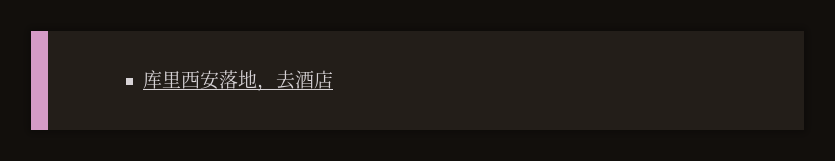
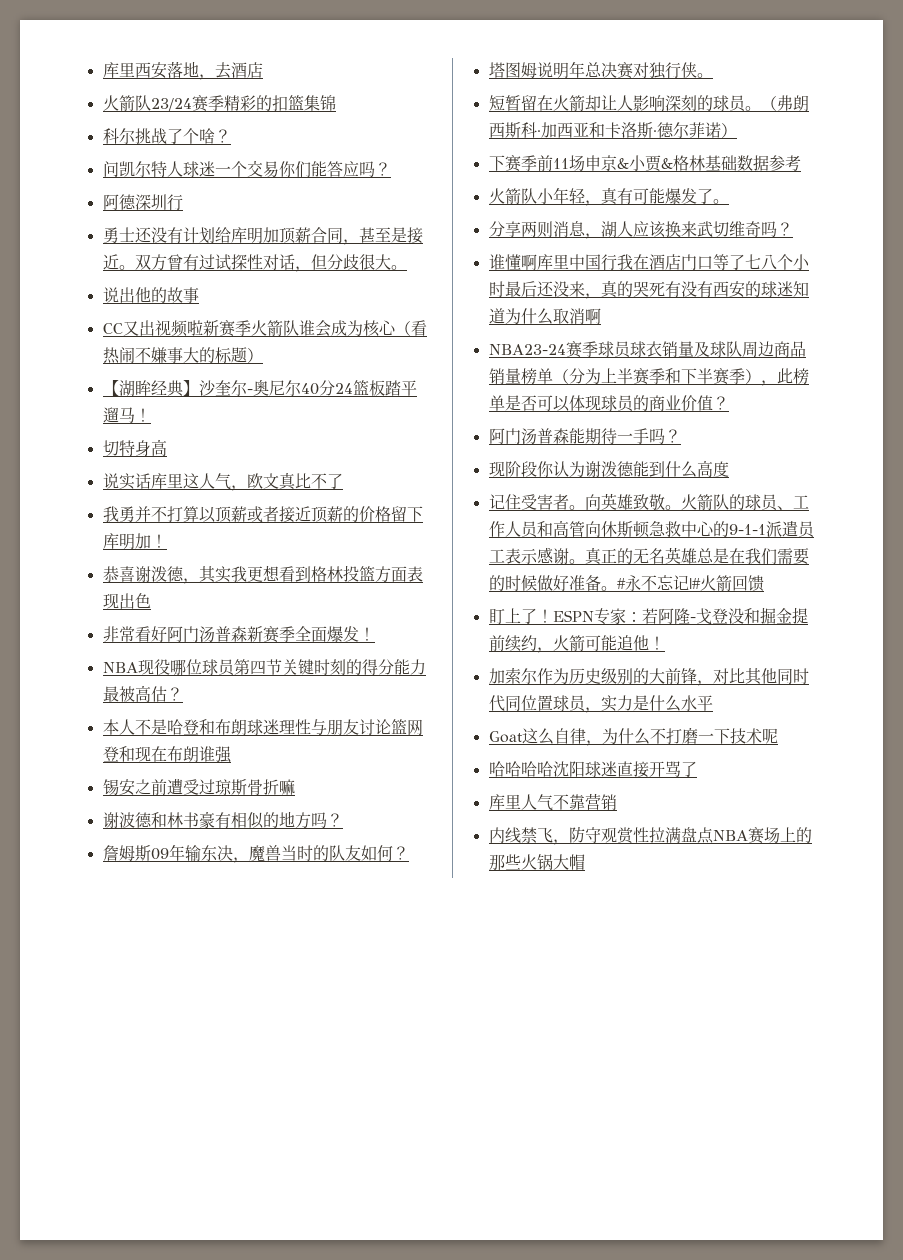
+ 火箭队23/24赛季精彩的扣篮集锦
+ 科尔挑战了个啥？
+ 问凯尔特人球迷一个交易你们能答应吗？
+ 阿德深圳行
+ 勇士还没有计划给库明加顶薪合同，甚至是接近。双方曾有过试探性对话，但分歧很大。
+ 说出他的故事
+ CC又出视频啦新赛季火箭队谁会成为核心（看热闹不嫌事大的标题）
+ 【湖眸经典】沙奎尔-奥尼尔40分24篮板踏平遛马！
+ 切特身高
+ 说实话库里这人气，欧文真比不了
+ 我勇并不打算以顶薪或者接近顶薪的价格留下库明加！
+ 恭喜谢泼德，其实我更想看到格林投篮方面表现出色
+ 非常看好阿门汤普森新赛季全面爆发！
+ NBA现役哪位球员第四节关键时刻的得分能力最被高估？
+ 本人不是哈登和布朗球迷理性与朋友讨论篮网登和现在布朗谁强
+ 锡安之前遭受过琼斯骨折嘛
+ 谢波德和林书豪有相似的地方吗？
+ 詹姆斯09年输东决，魔兽当时的队友如何？
+ 塔图姆说明年总决赛对独行侠。
+ 短暂留在火箭却让人影响深刻的球员。（弗朗西斯科·加西亚和卡洛斯·德尔菲诺）
+ 下赛季前11场申京&小贾&格林基础数据参考
+ 火箭队小年轻，真有可能爆发了。
+ 分享两则消息，湖人应该换来武切维奇吗？
+ 谁懂啊库里中国行我在酒店门口等了七八个小时最后还没来，真的哭死有没有西安的球迷知道为什么取消啊
+ NBA23-24赛季球员球衣销量及球队周边商品销量榜单（分为上半赛季和下半赛季），此榜单是否可以体现球员的商业价值？
+ 阿门汤普森能期待一手吗？
+ 现阶段你认为谢泼德能到什么高度
+ 记住受害者。向英雄致敬。火箭队的球员、工作人员和高管向休斯顿急救中心的9-1-1派遣员工表示感谢。真正的无名英雄总是在我们需要的时候做好准备。#永不忘记|#火箭回馈
+ 盯上了！ESPN专家：若阿隆-戈登没和掘金提前续约，火箭可能追他！
+ 加索尔作为历史级别的大前锋，对比其他同时代同位置球员，实力是什么水平
+ Goat这么自律，为什么不打磨一下技术呢
+ 哈哈哈哈沈阳球迷直接开骂了
+ 库里人气不靠营销
+ 内线禁飞，防守观赏性拉满盘点NBA赛场上的那些火锅大帽

